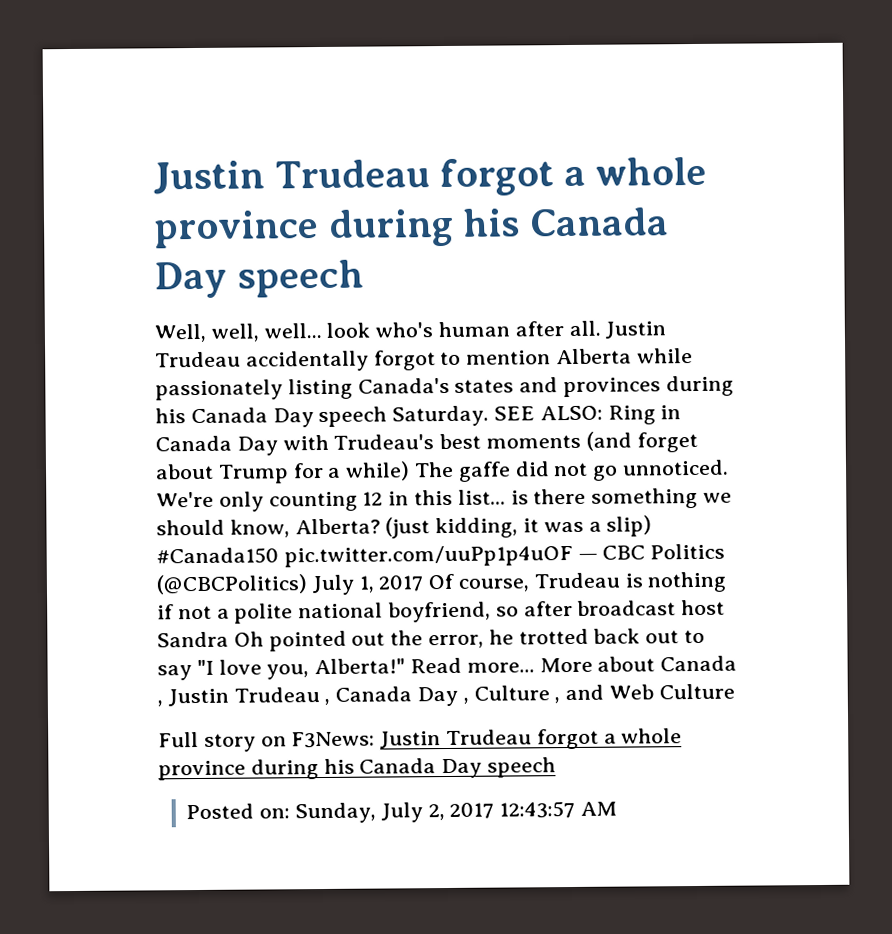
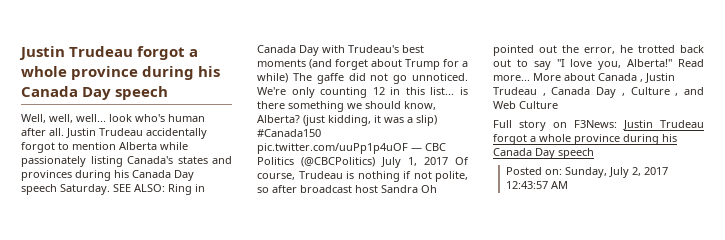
- (just kidding, it was a slip) #Canada150 pic.twitter.com/uuPp1p4uOF — CBC Politics (@CBCPolitics) July 1, 2017 Of course, Trudeau is nothing if not a polite national boyfriend, so after broadcast host Sandra Oh pointed out the error, he trotted back out to say "I love you, Alberta!"
+ (just kidding, it was a slip) #Canada150 pic.twitter.com/uuPp1p4uOF — CBC Politics (@CBCPolitics) July 1, 2017 Of course, Trudeau is nothing if not polite, so after broadcast host Sandra Oh pointed out the error, he trotted back out to say "I love you, Alberta!"

